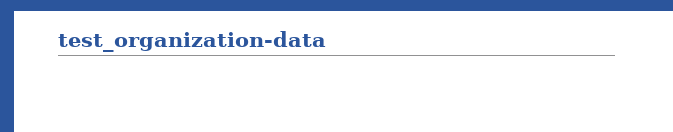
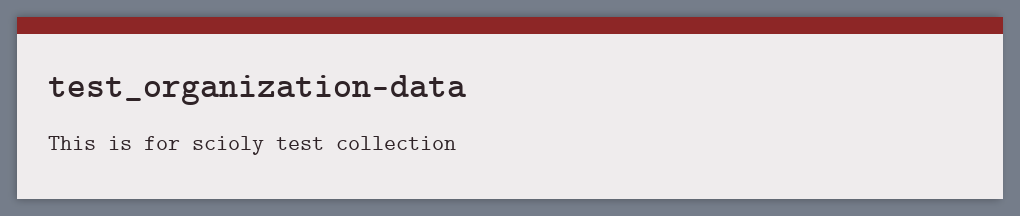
+ This is for scioly test collection

